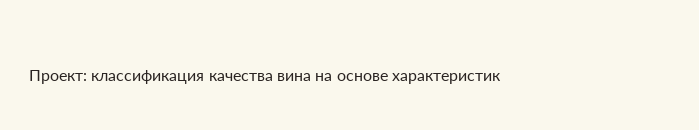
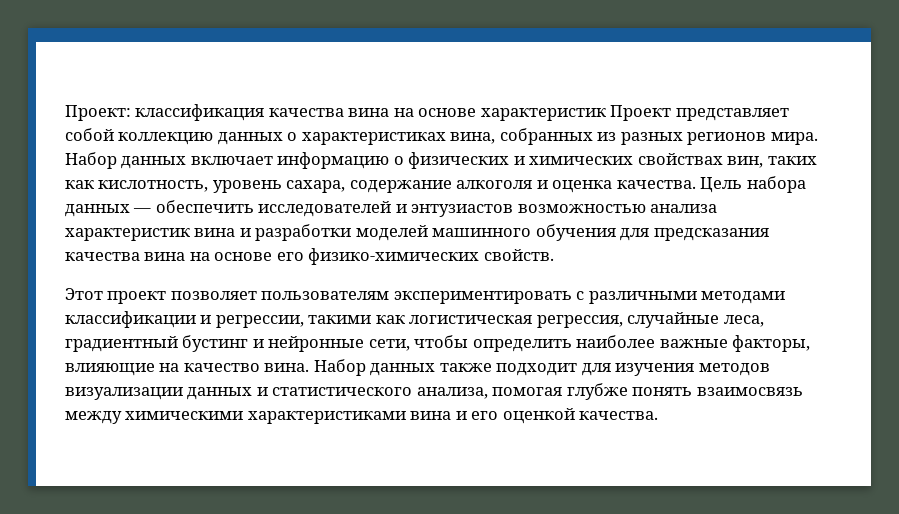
- Проект: классификация качества вина на основе характеристик
+ Проект: классификация качества вина на основе характеристик Проект представляет собой коллекцию данных о характеристиках вина, собранных из разных регионов мира. Набор данных включает информацию о физических и химических свойствах вин, таких как кислотность, уровень сахара, содержание алкоголя и оценка качества. Цель набора данных — обеспечить исследователей и энтузиастов возможностью анализа характеристик вина и разработки моделей машинного обучения для предсказания качества вина на основе его физико-химических свойств.
+ Этот проект позволяет пользователям экспериментировать с различными методами классификации и регрессии, такими как логистическая регрессия, случайные леса, градиентный бустинг и нейронные сети, чтобы определить наиболее важные факторы, влияющие на качество вина. Набор данных также подходит для изучения методов визуализации данных и статистического анализа, помогая глубже понять взаимосвязь между химическими характеристиками вина и его оценкой качества.

